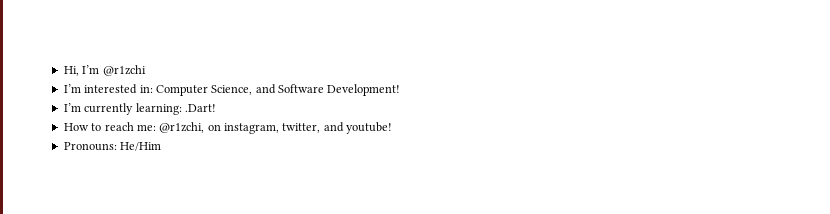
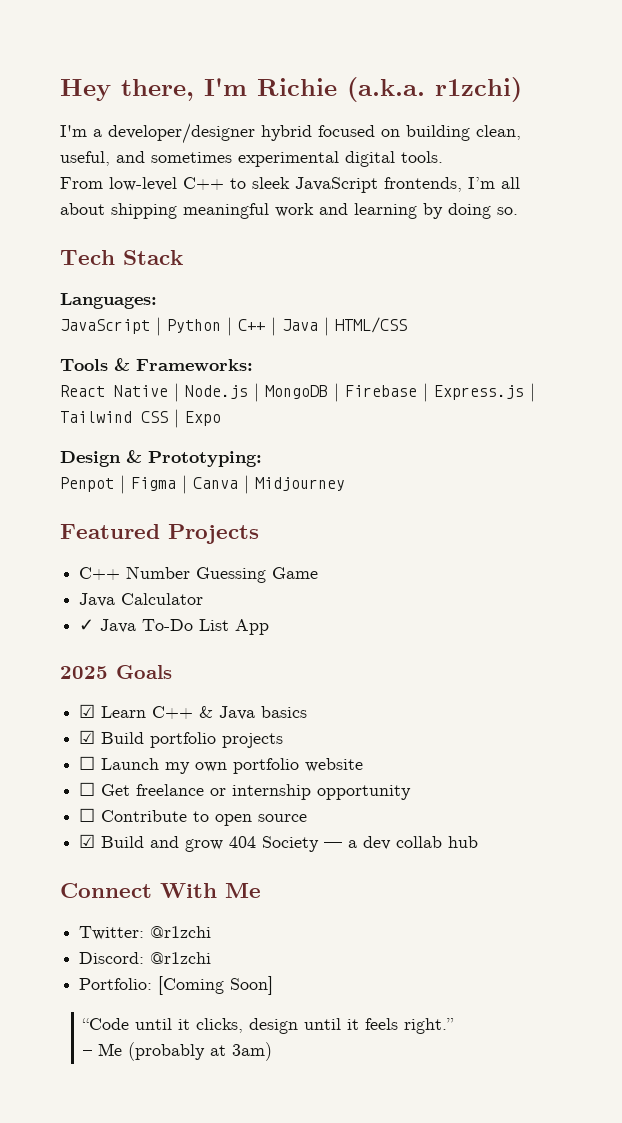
- Hi, I’m @r1zchi
- I’m interested in: Computer Science, and Software Development!
- I’m currently learning: .Dart!
- How to reach me: @r1zchi, on instagram, twitter, and youtube!
- Pronouns: He/Him
+ Hey there, I'm Richie (a.k.a. r1zchi)
+ I'm a developer/designer hybrid focused on building clean, useful, and sometimes experimental digital tools.
+ From low-level C++ to sleek JavaScript frontends, I’m all about shipping meaningful work and learning by doing so.
+ Tech Stack
+ Languages:
+ JavaScript | Python | C++ | Java | HTML/CSS
+ Tools & Frameworks:
+ React Native | Node.js | MongoDB | Firebase | Express.js | Tailwind CSS | Expo
+ Design & Prototyping:
+ Penpot | Figma | Canva | Midjourney
+ Featured Projects
+ C++ Number Guessing Game
+ Java Calculator
+ ✓ Java To-Do List App
+ 2025 Goals
+ ☑ Learn C++ & Java basics
+ ☑ Build portfolio projects
+ ☐ Launch my own portfolio website
+ ☐ Get freelance or internship opportunity
+ ☐ Contribute to open source
+ ☑ Build and grow 404 Society — a dev collab hub
+ Connect With Me
+ Twitter: @r1zchi
+ Discord: @r1zchi
+ Portfolio: [Coming Soon]
+ “Code until it clicks, design until it feels right.”
+ – Me (probably at 3am)

